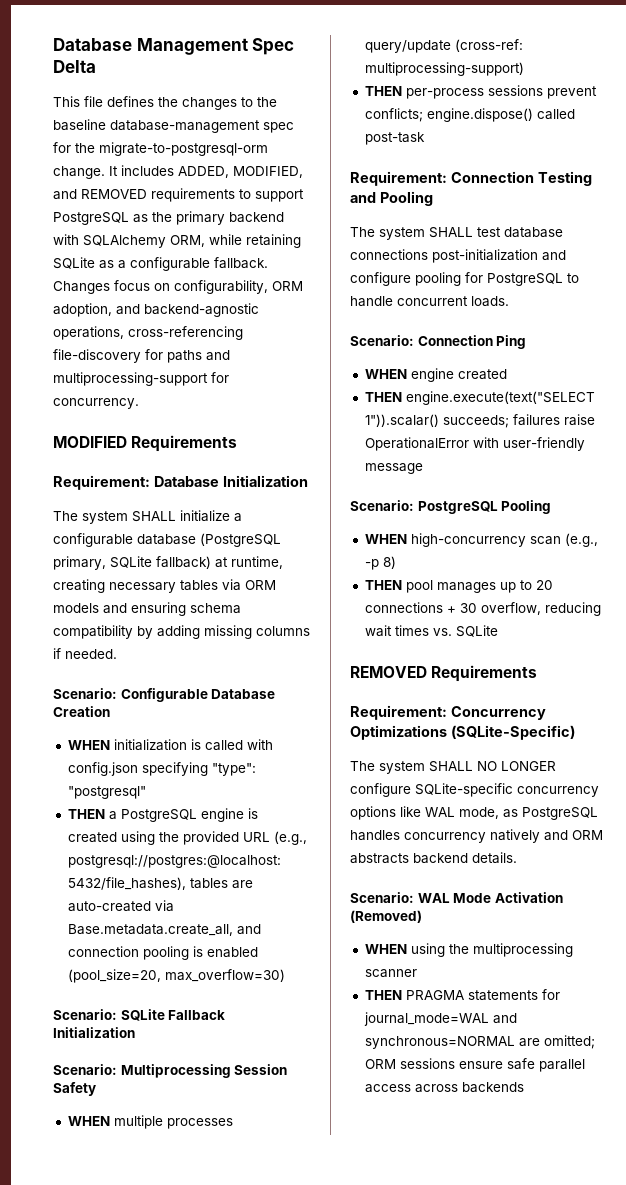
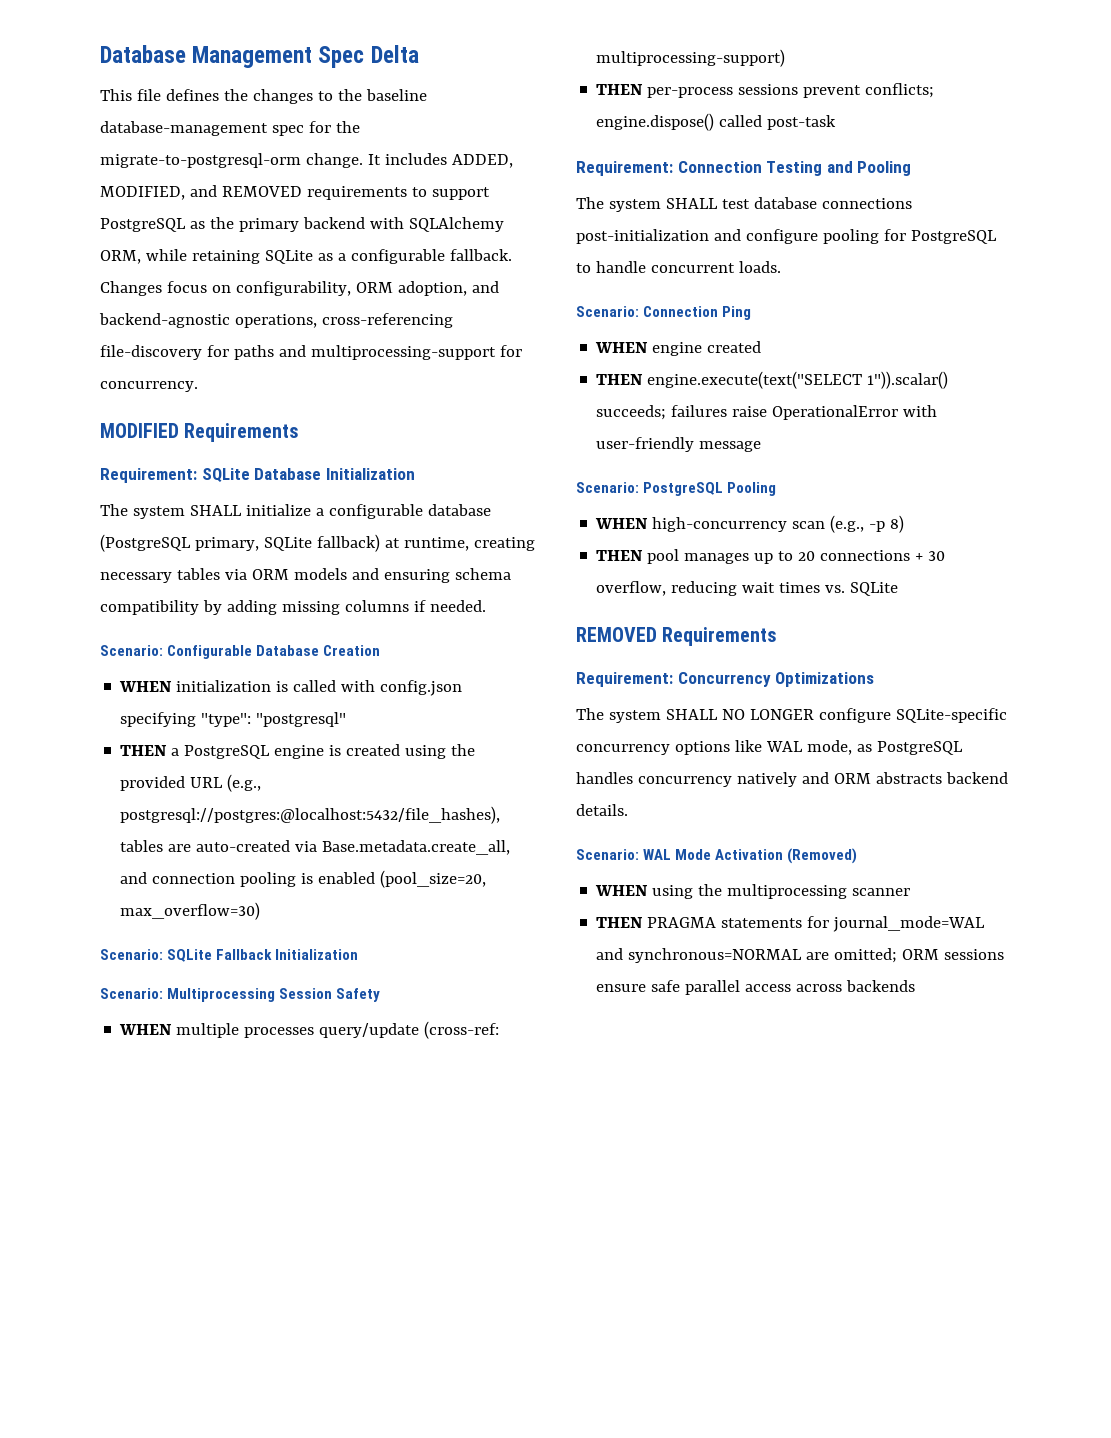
- Requirement: Database Initialization
+ Requirement: SQLite Database Initialization
- Requirement: Concurrency Optimizations (SQLite-Specific)
+ Requirement: Concurrency Optimizations

